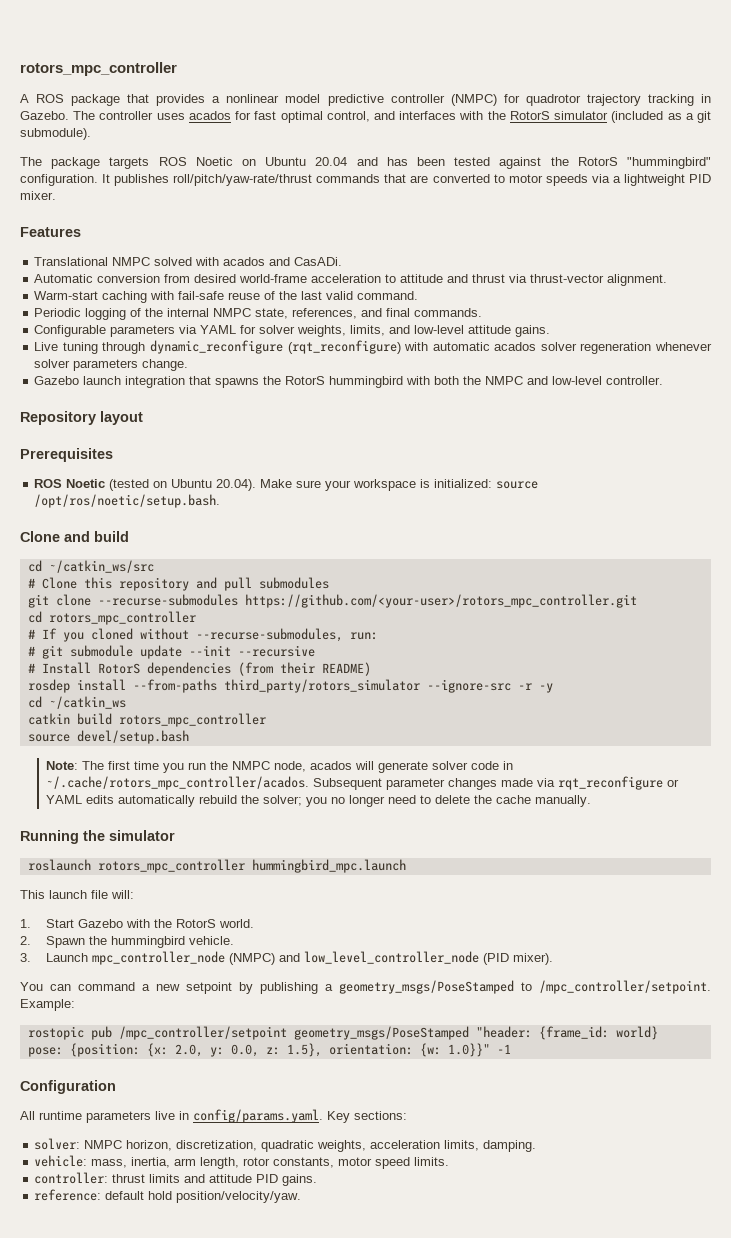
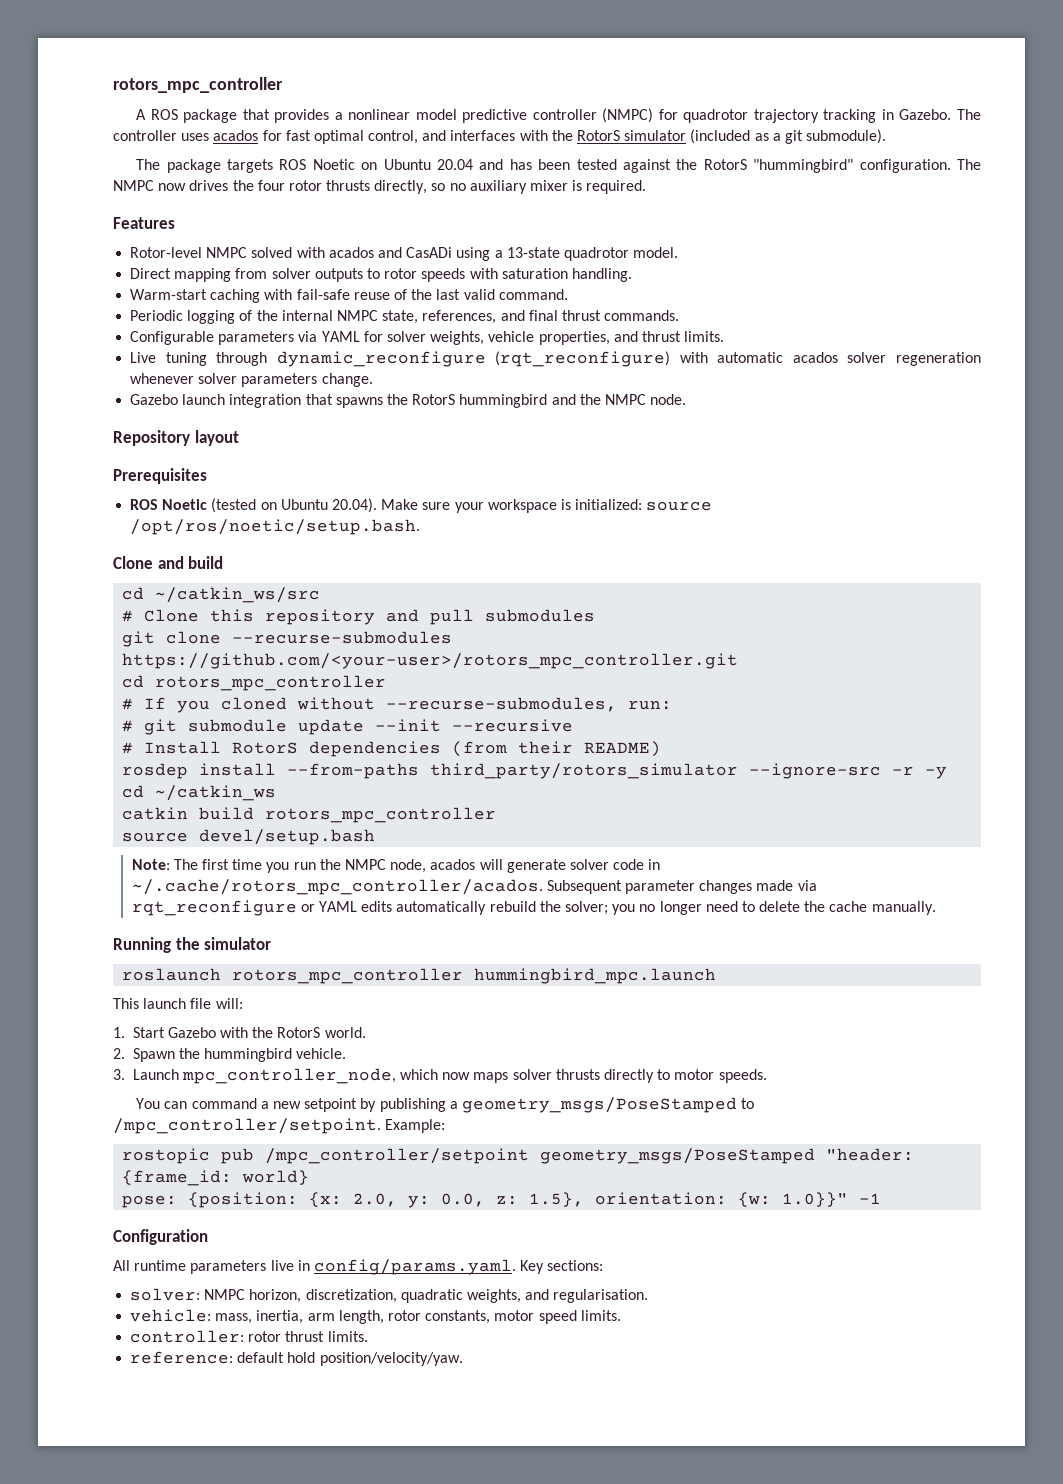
- It publishes roll/pitch/yaw-rate/thrust commands that are converted to motor speeds via a lightweight PID mixer.
+ The NMPC now drives the four rotor thrusts directly, so no auxiliary mixer is required.
- Translational NMPC solved with acados and CasADi.
- Automatic conversion from desired world-frame acceleration to attitude and thrust via thrust-vector alignment.
+ Rotor-level NMPC solved with acados and CasADi using a 13-state quadrotor model.
+ Direct mapping from solver outputs to rotor speeds with saturation handling.
- Periodic logging of the internal NMPC state, references, and final commands.
+ Periodic logging of the internal NMPC state, references, and final thrust commands.
- Configurable parameters via YAML for solver weights, limits, and low-level attitude gains.
+ Configurable parameters via YAML for solver weights, vehicle properties, and thrust limits.
- Gazebo launch integration that spawns the RotorS hummingbird with both the NMPC and low-level controller.
+ Gazebo launch integration that spawns the RotorS hummingbird and the NMPC node.
- 3. Launch mpc_controller_node (NMPC) and low_level_controller_node (PID mixer).
+ 3. Launch mpc_controller_node, which now maps solver thrusts directly to motor speeds.
- solver: NMPC horizon, discretization, quadratic weights, acceleration limits, damping.
+ solver: NMPC horizon, discretization, quadratic weights, and regularisation.
- controller: thrust limits and attitude PID gains.
+ controller: rotor thrust limits.

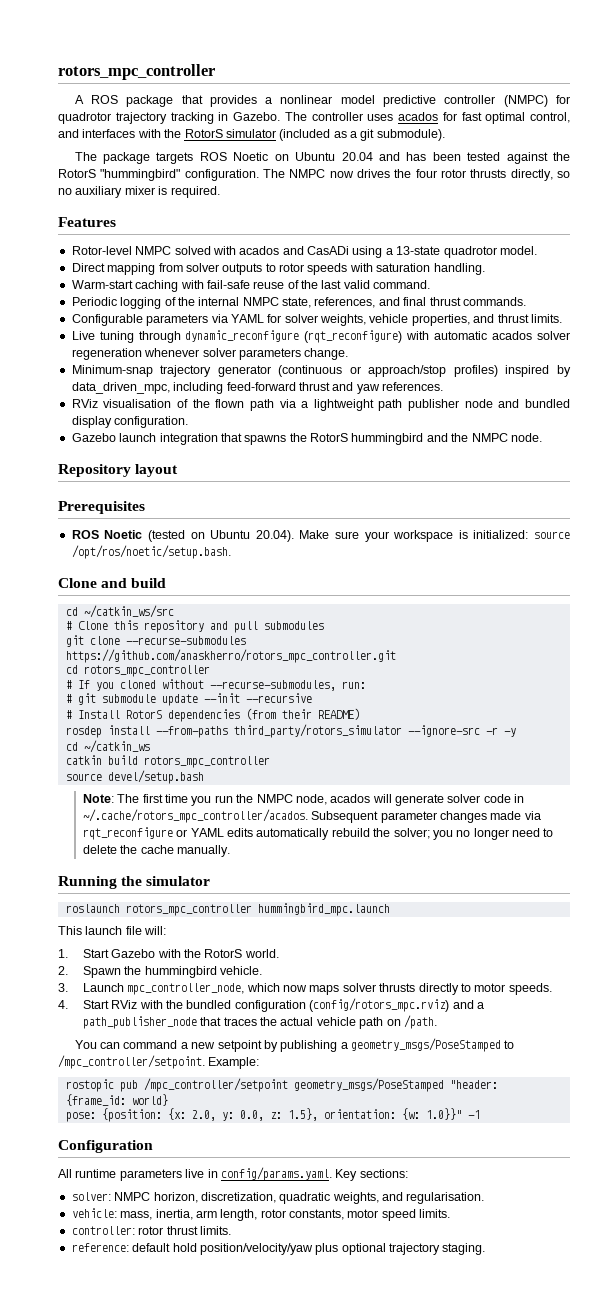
+ Minimum-snap trajectory generator (continuous or approach/stop profiles) inspired by data_driven_mpc, including feed-forward thrust and yaw references.
+ RViz visualisation of the flown path via a lightweight path publisher node and bundled display configuration.
- git clone --recurse-submodules https://github.com/<your-user>/rotors_mpc_controller.git
+ git clone --recurse-submodules https://github.com/anaskherro/rotors_mpc_controller.git
+ 4. Start RViz with the bundled configuration (config/rotors_mpc.rviz) and a path_publisher_node that traces the actual vehicle path on /path.
- reference: default hold position/velocity/yaw.
+ reference: default hold position/velocity/yaw plus optional trajectory staging.

